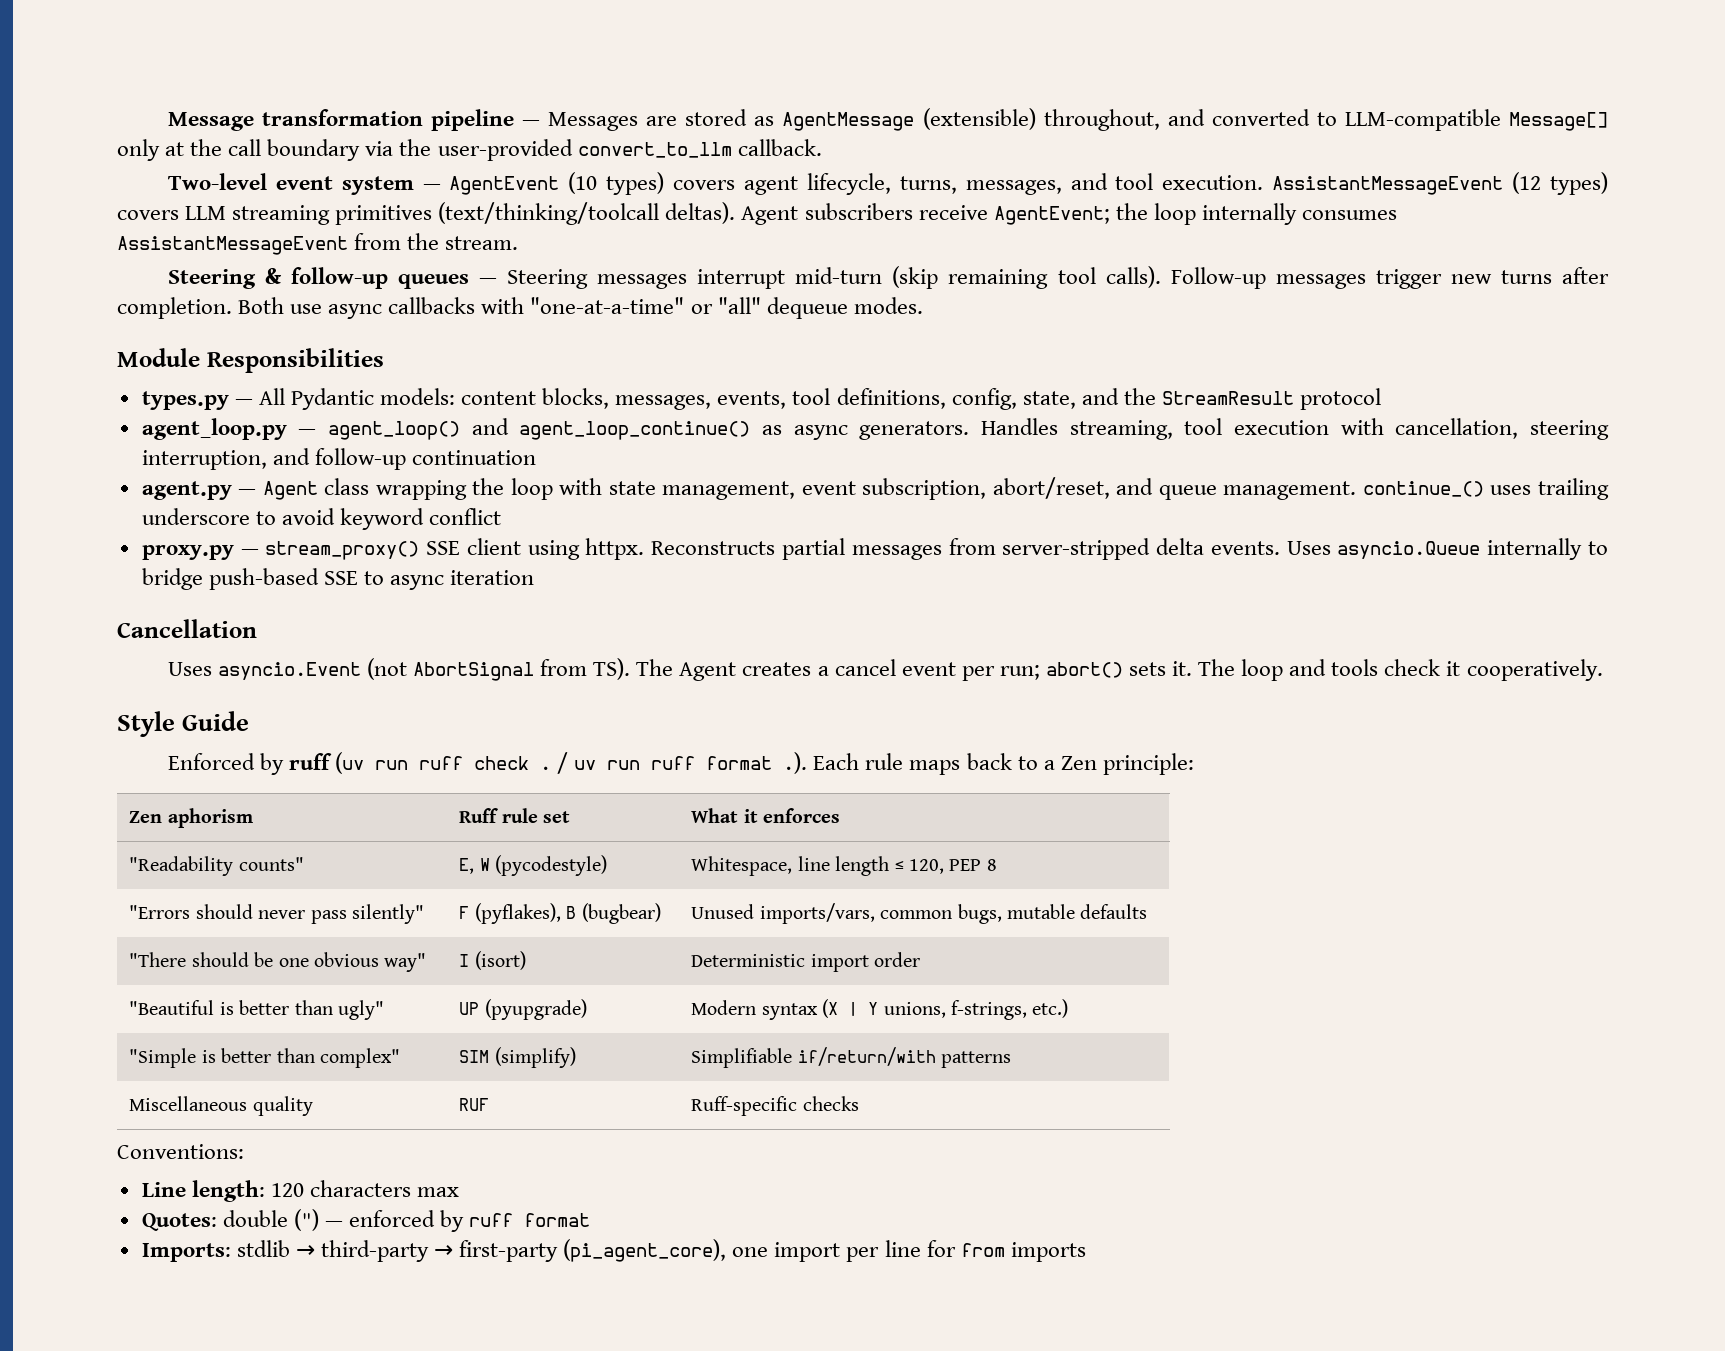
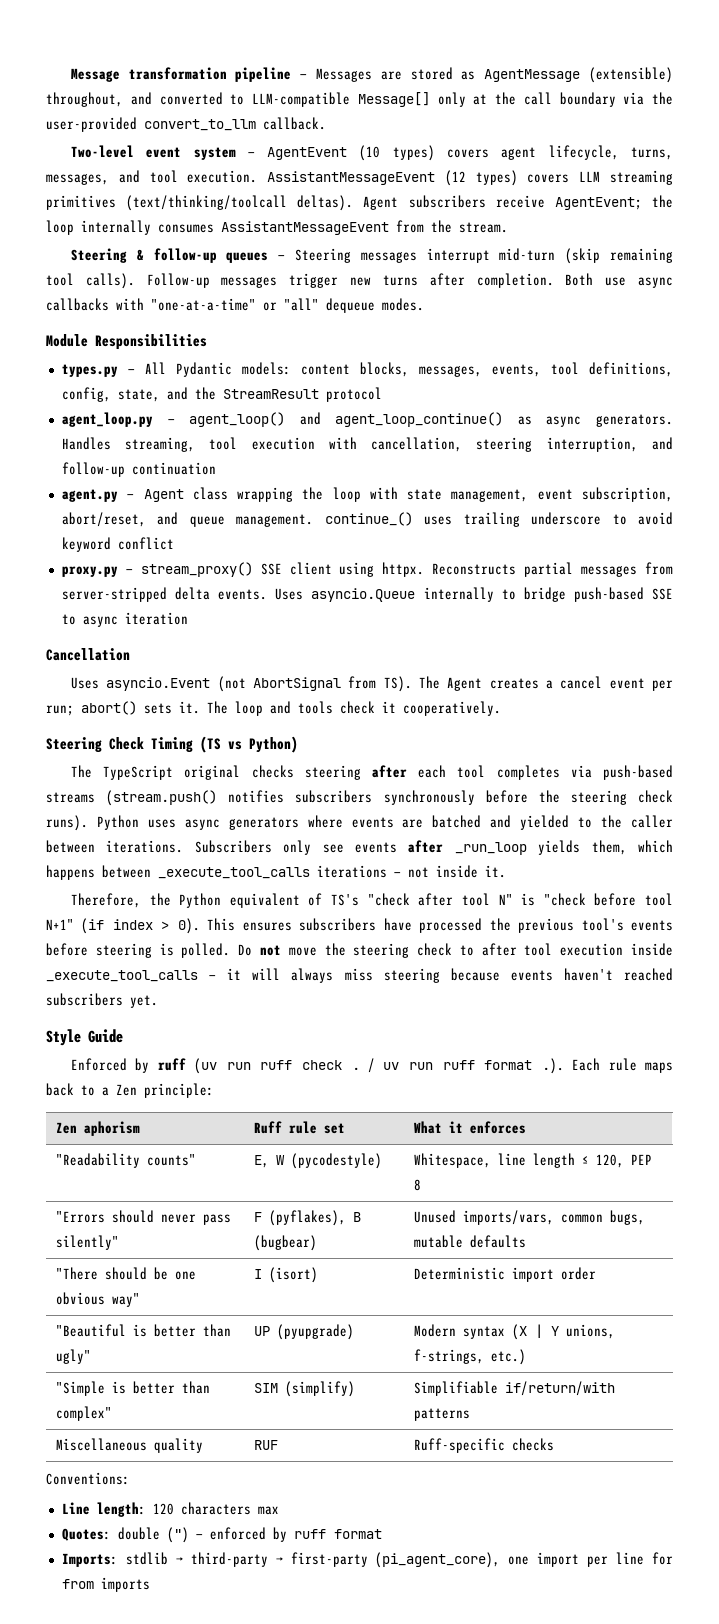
+ Steering Check Timing (TS vs Python)
+ The TypeScript original checks steering after each tool completes via push-based streams (stream.push() notifies subscribers synchronously before the steering check runs). Python uses async generators where events are batched and yielded to the caller between iterations. Subscribers only see events after _run_loop yields them, which happens between _execute_tool_calls iterations — not inside it.
+ Therefore, the Python equivalent of TS's "check after tool N" is "check before tool N+1" (if index > 0). This ensures subscribers have processed the previous tool's events before steering is polled. Do not move the steering check to after tool execution inside _execute_tool_calls — it will always miss steering because events haven't reached subscribers yet.

